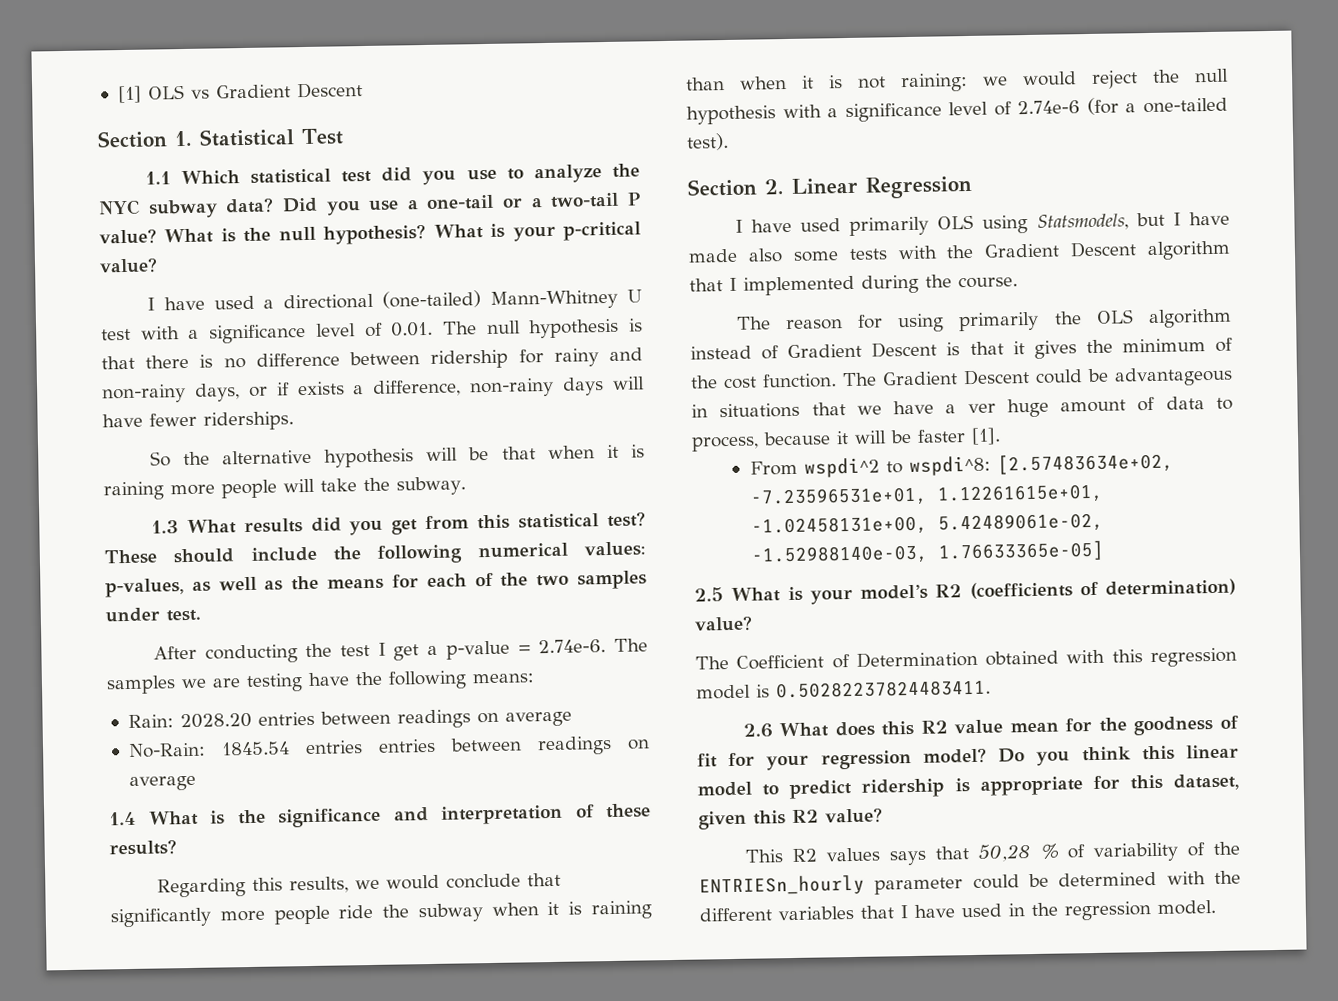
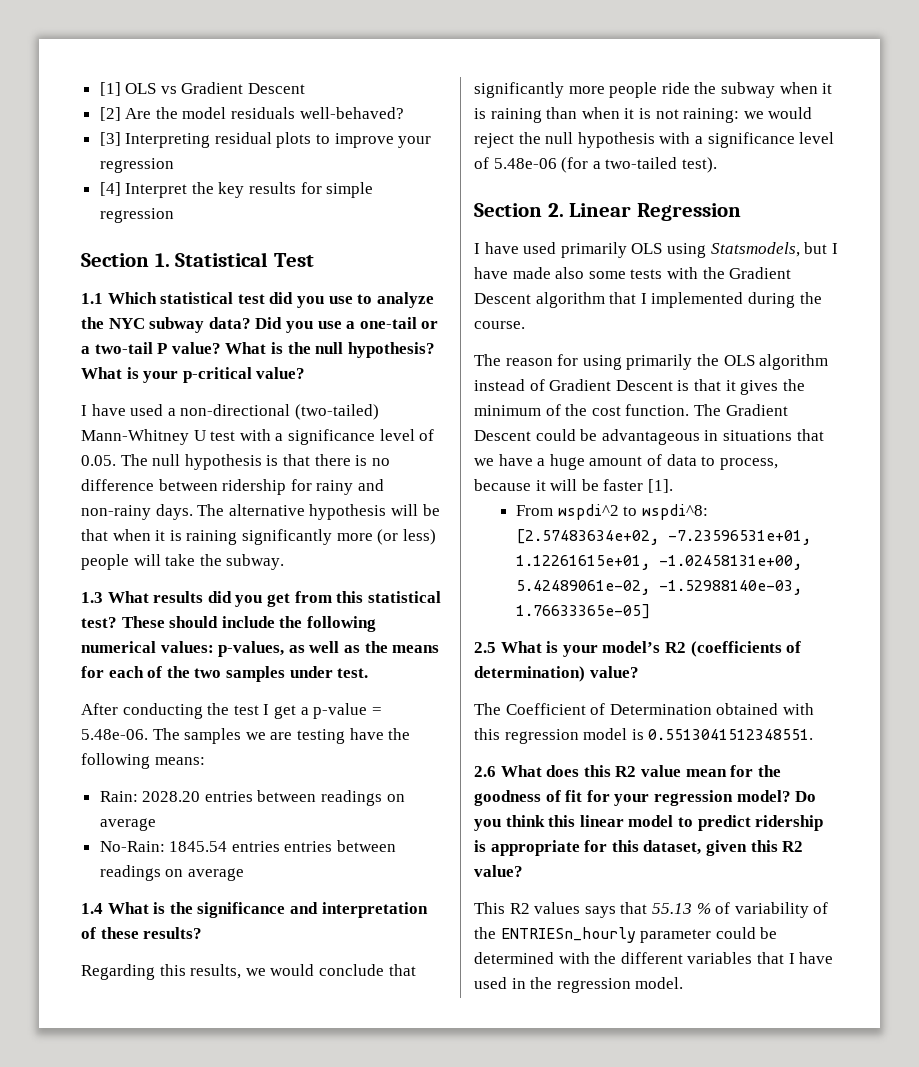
+ [2] Are the model residuals well-behaved?
+ [3] Interpreting residual plots to improve your regression
+ [4] Interpret the key results for simple regression
- I have used a directional (one-tailed) Mann-Whitney U test with a significance level of 0.01. The null hypothesis is that there is no difference between ridership for rainy and non-rainy days, or if exists a difference, non-rainy days will have fewer riderships.
- So the alternative hypothesis will be that when it is raining more people will take the subway.
+ I have used a non-directional (two-tailed) Mann-Whitney U test with a significance level of 0.05. The null hypothesis is that there is no difference between ridership for rainy and non-rainy days. The alternative hypothesis will be that when it is raining significantly more (or less) people will take the subway.
- After conducting the test I get a p-value = 2.74e-6. The samples we are testing have the following means:
+ After conducting the test I get a p-value = 5.48e-06. The samples we are testing have the following means:
- Regarding this results, we would conclude that significantly more people ride the subway when it is raining than when it is not raining: we would reject the null hypothesis with a significance level of 2.74e-6 (for a one-tailed test).
+ Regarding this results, we would conclude that significantly more people ride the subway when it is raining than when it is not raining: we would reject the null hypothesis with a significance level of 5.48e-06 (for a two-tailed test).
- The Gradient Descent could be advantageous in situations that we have a ver huge amount of data to process, because it will be faster [1].
+ The Gradient Descent could be advantageous in situations that we have a huge amount of data to process, because it will be faster [1].
- The Coefficient of Determination obtained with this regression model is 0.50282237824483411.
+ The Coefficient of Determination obtained with this regression model is 0.5513041512348551.
- This R2 values says that 50,28 % of variability of the ENTRIESn_hourly parameter could be determined with the different variables that I have used in the regression model.
+ This R2 values says that 55.13 % of variability of the ENTRIESn_hourly parameter could be determined with the different variables that I have used in the regression model.

